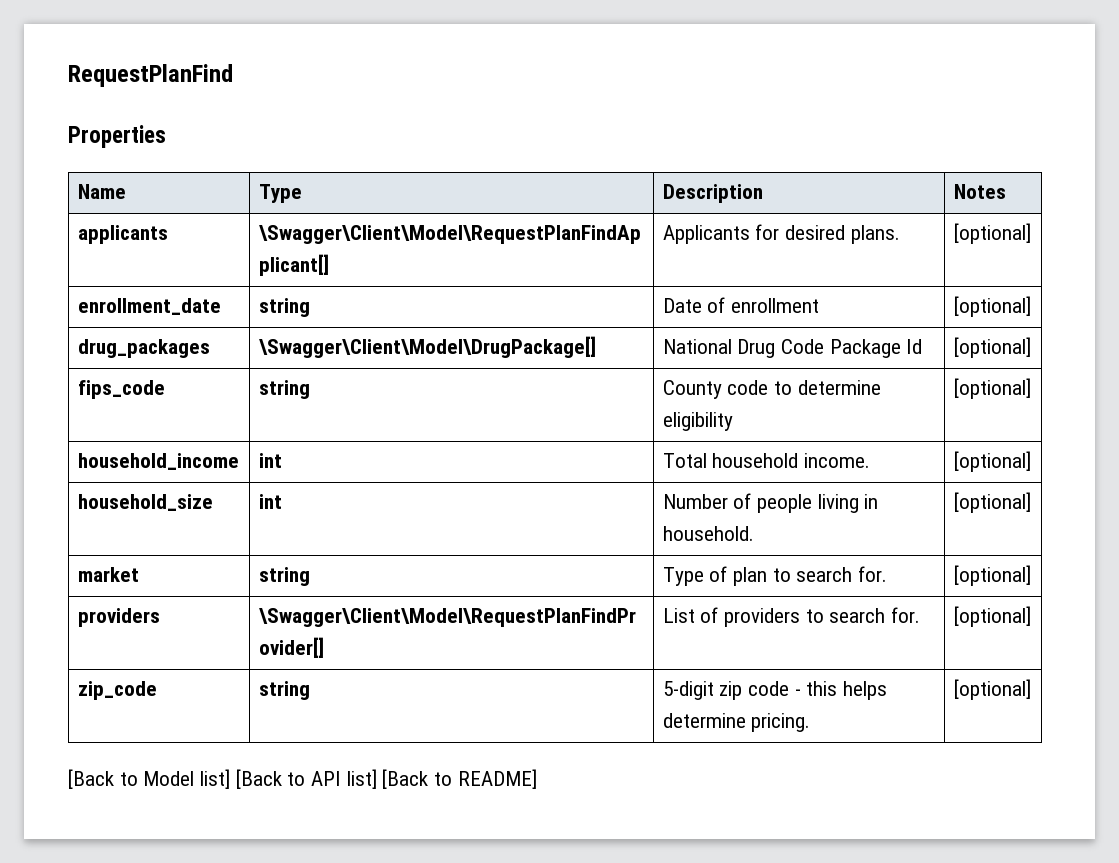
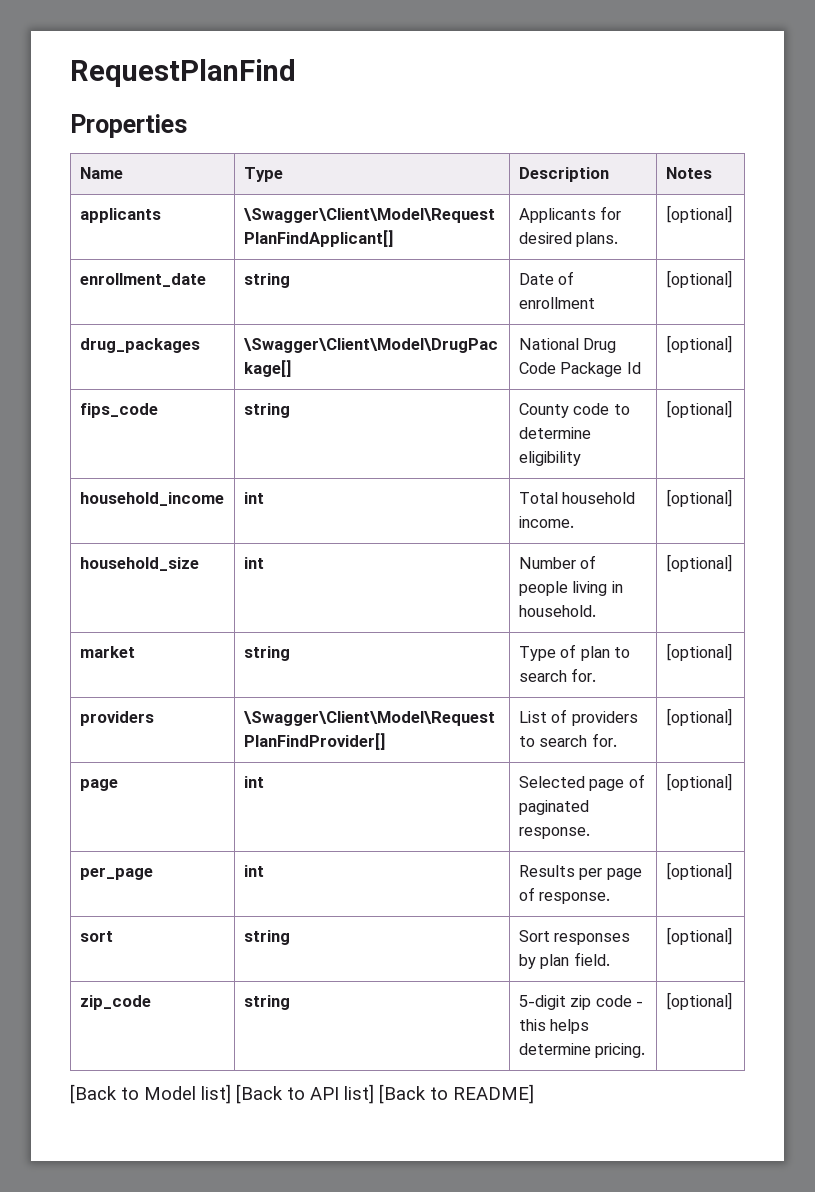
+ page | int | Selected page of paginated response. | [optional]
+ per_page | int | Results per page of response. | [optional]
+ sort | string | Sort responses by plan field. | [optional]

